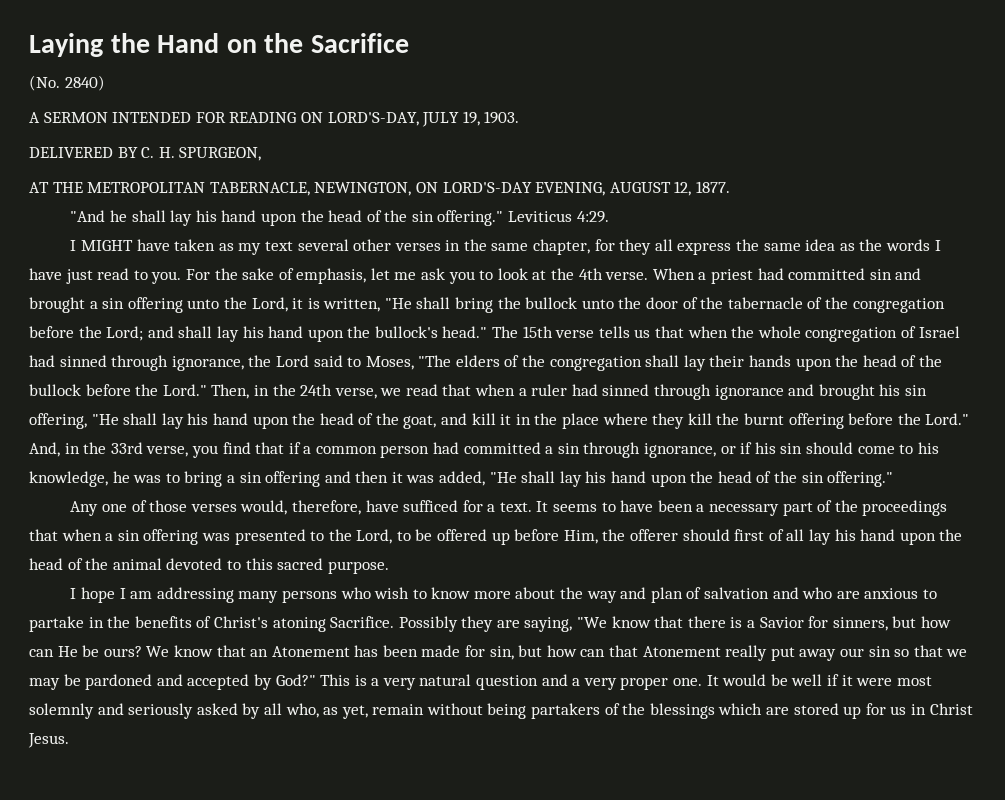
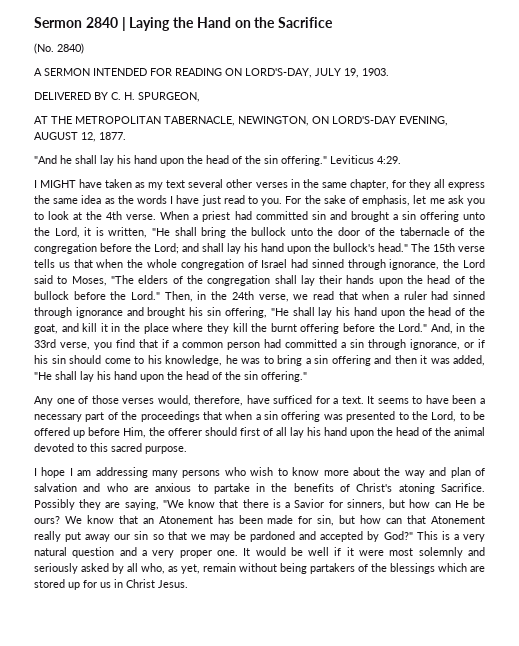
- Laying the Hand on the Sacrifice
+ Sermon 2840 | Laying the Hand on the Sacrifice

